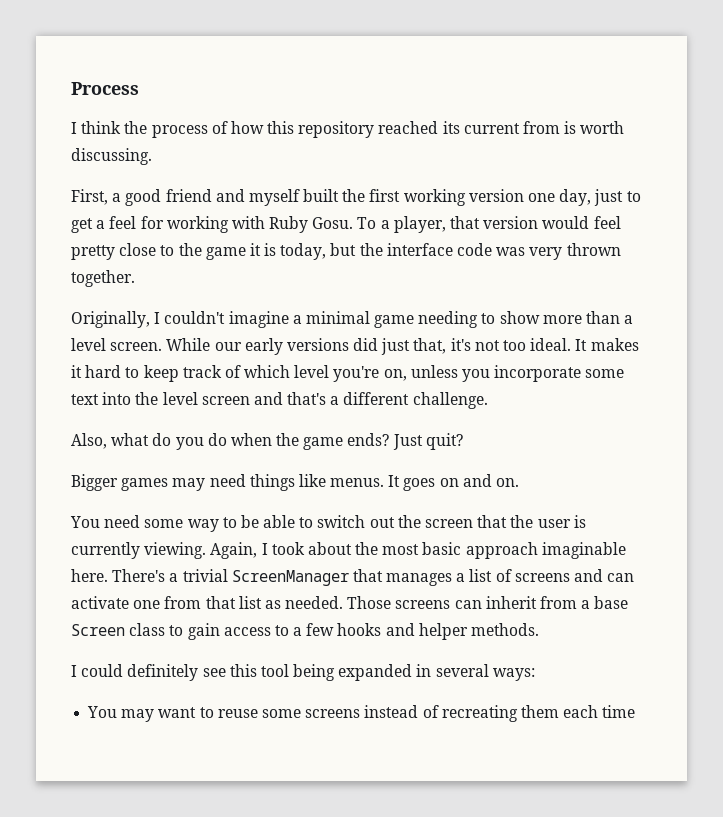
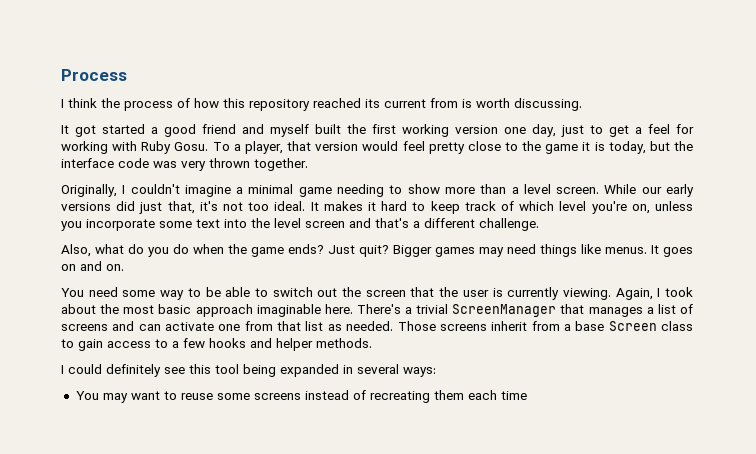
- First, a good friend and myself built the first working version one day, just to get a feel for working with Ruby Gosu.
+ It got started a good friend and myself built the first working version one day, just to get a feel for working with Ruby Gosu.
- Just quit?
- Bigger games may need things like menus.
+ Just quit? Bigger games may need things like menus.
- Those screens can inherit from a base Screen class to gain access to a few hooks and helper methods.
+ Those screens inherit from a base Screen class to gain access to a few hooks and helper methods.

